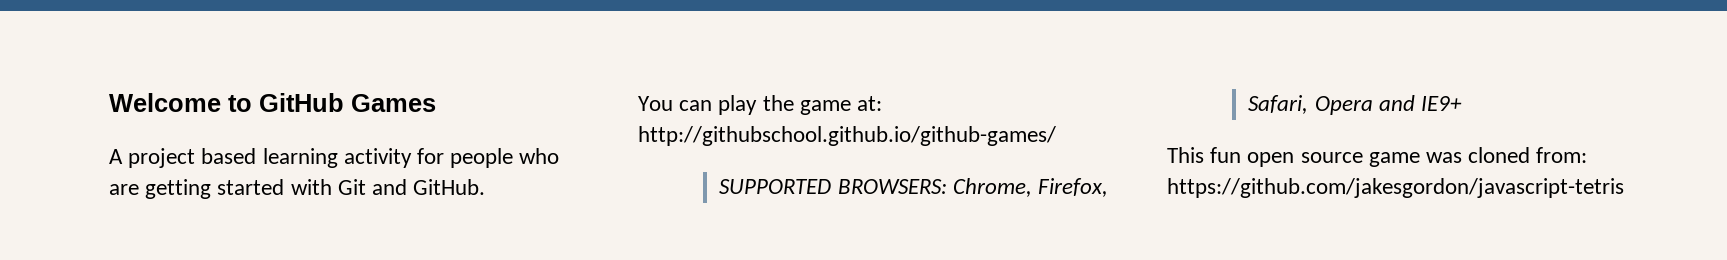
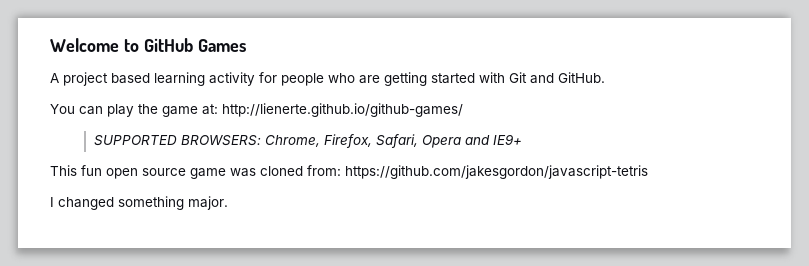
- You can play the game at: http://githubschool.github.io/github-games/
+ You can play the game at: http://lienerte.github.io/github-games/
+ I changed something major.

